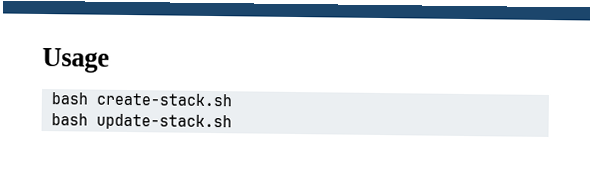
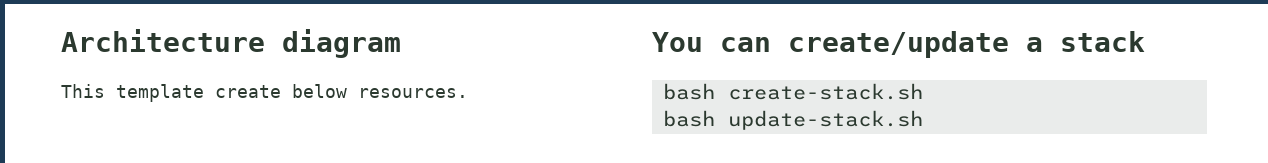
- Usage
+ Architecture diagram
+ This template create below resources.
+ You can create/update a stack

